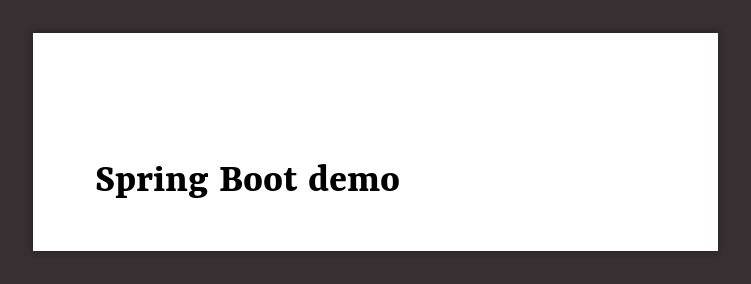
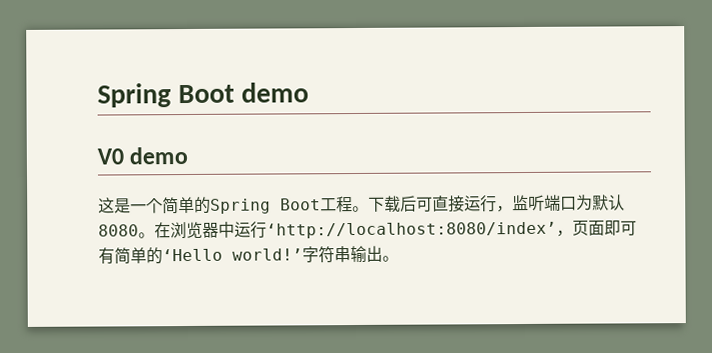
+ V0 demo
+ 这是一个简单的Spring Boot工程。下载后可直接运行，监听端口为默认8080。在浏览器中运行‘http://localhost:8080/index’，页面即可有简单的‘Hello world!’字符串输出。

